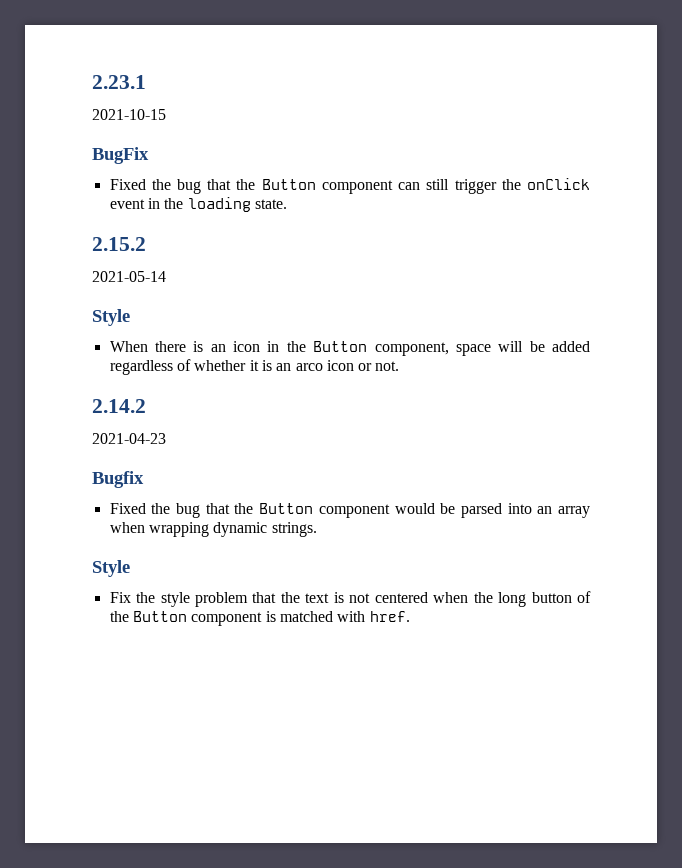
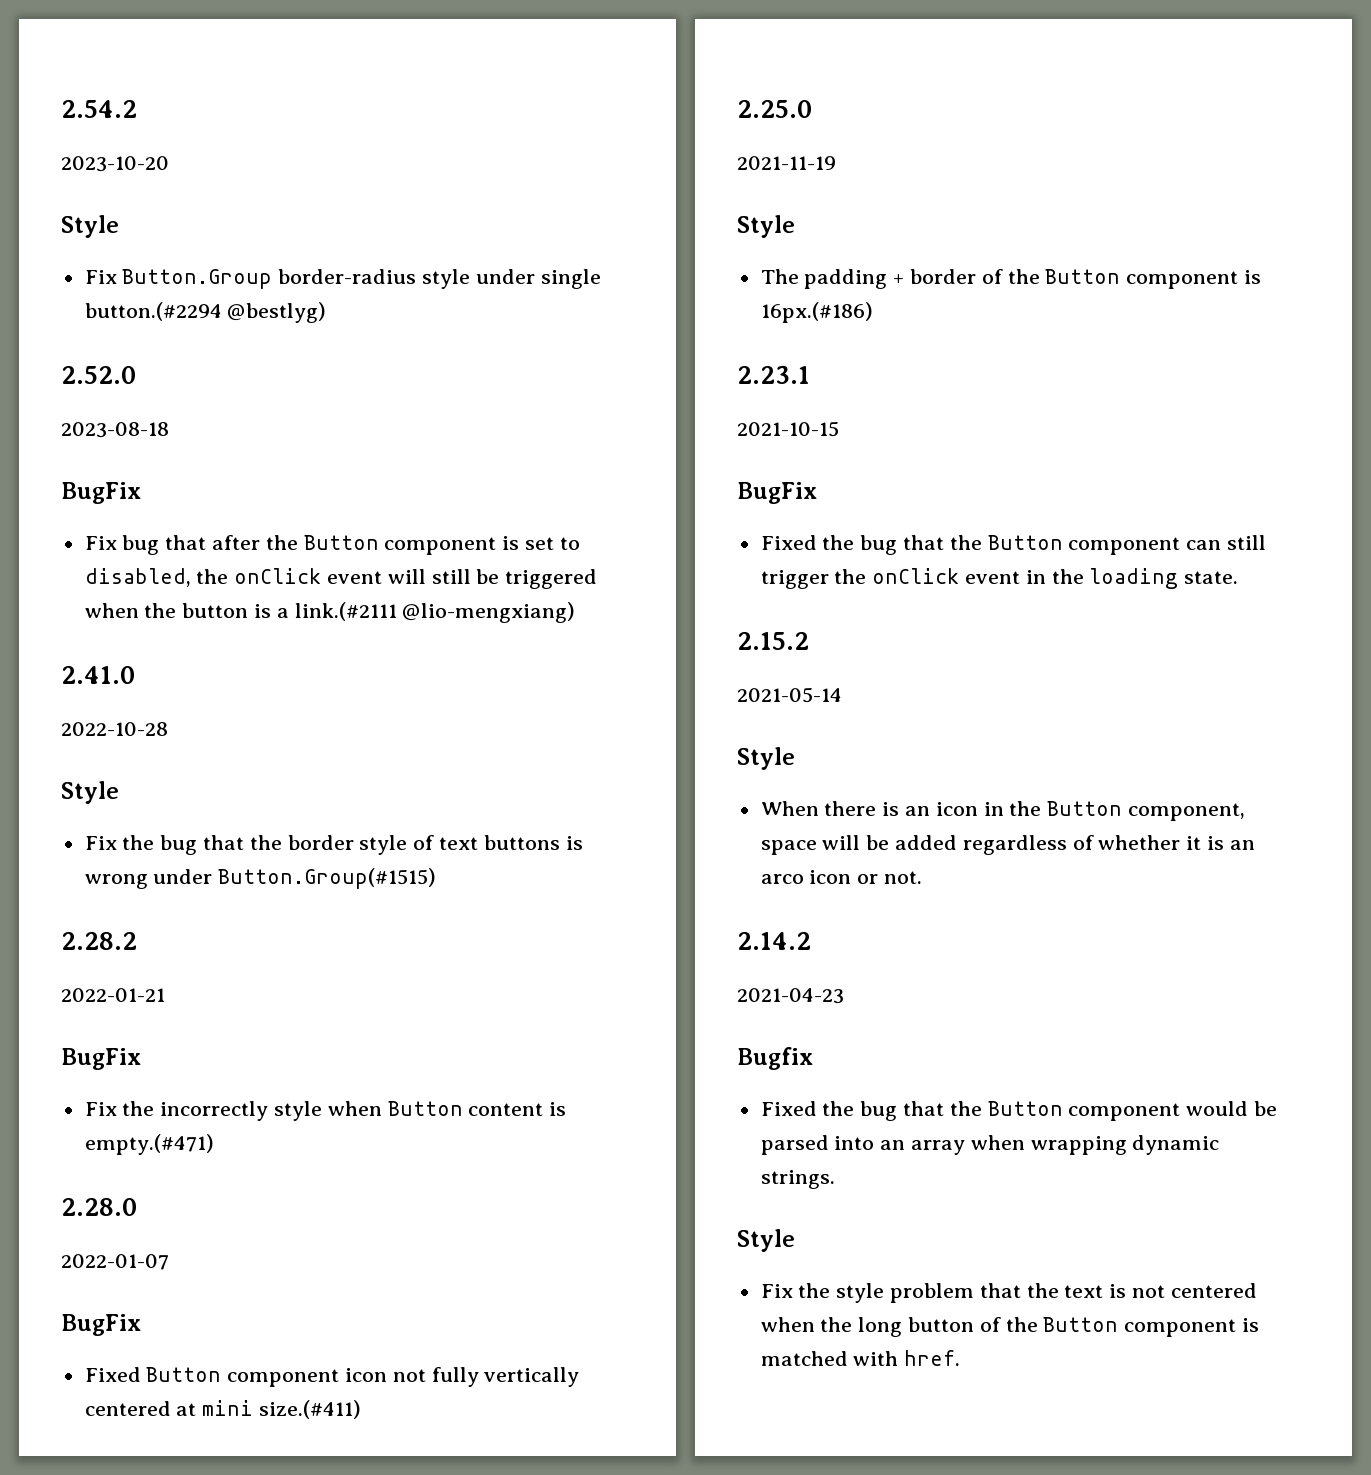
+ 2.54.2
+ 2023-10-20
+ Style
+ Fix Button.Group border-radius style under single button.(#2294 @bestlyg)
+ 2.52.0
+ 2023-08-18
+ BugFix
+ Fix bug that after the Button component is set to disabled, the onClick event will still be triggered when the button is a link.(#2111 @lio-mengxiang)
+ 2.41.0
+ 2022-10-28
+ Style
+ Fix the bug that the border style of text buttons is wrong under Button.Group(#1515)
+ 2.28.2
+ 2022-01-21
+ BugFix
+ Fix the incorrectly style when Button content is empty.(#471)
+ 2.28.0
+ 2022-01-07
+ BugFix
+ Fixed Button component icon not fully vertically centered at mini size.(#411)
+ 2.25.0
+ 2021-11-19
+ Style
+ The padding + border of the Button component is 16px.(#186)

